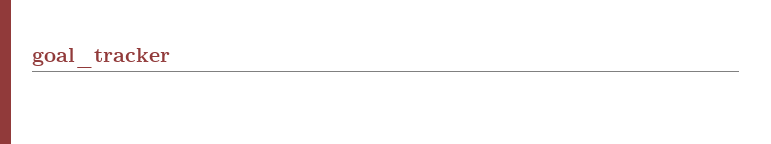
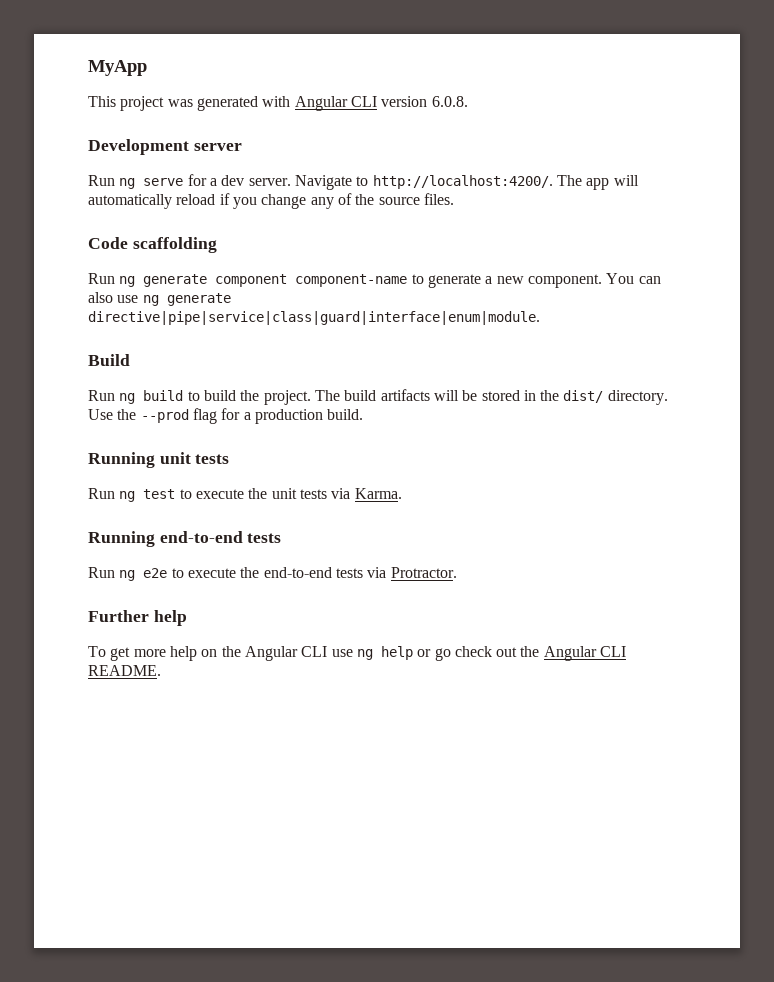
- goal_tracker
+ MyApp
+ This project was generated with Angular CLI version 6.0.8.
+ Development server
+ Run ng serve for a dev server. Navigate to http://localhost:4200/. The app will automatically reload if you change any of the source files.
+ Code scaffolding
+ Run ng generate component component-name to generate a new component. You can also use ng generate directive|pipe|service|class|guard|interface|enum|module.
+ Build
+ Run ng build to build the project. The build artifacts will be stored in the dist/ directory. Use the --prod flag for a production build.
+ Running unit tests
+ Run ng test to execute the unit tests via Karma.
+ Running end-to-end tests
+ Run ng e2e to execute the end-to-end tests via Protractor.
+ Further help
+ To get more help on the Angular CLI use ng help or go check out the Angular CLI README.

